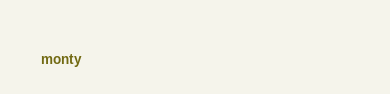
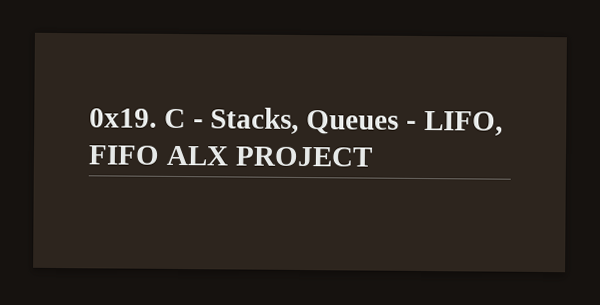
- monty
+ 0x19. C - Stacks, Queues - LIFO, FIFO ALX PROJECT

